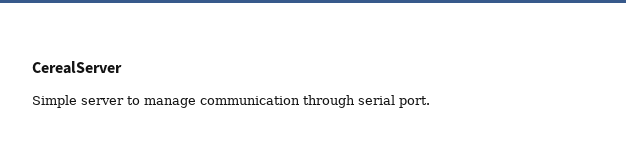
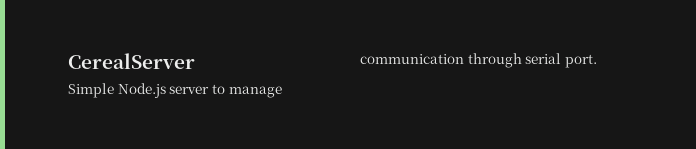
- Simple server to manage communication through serial port.
+ Simple Node.js server to manage communication through serial port.

